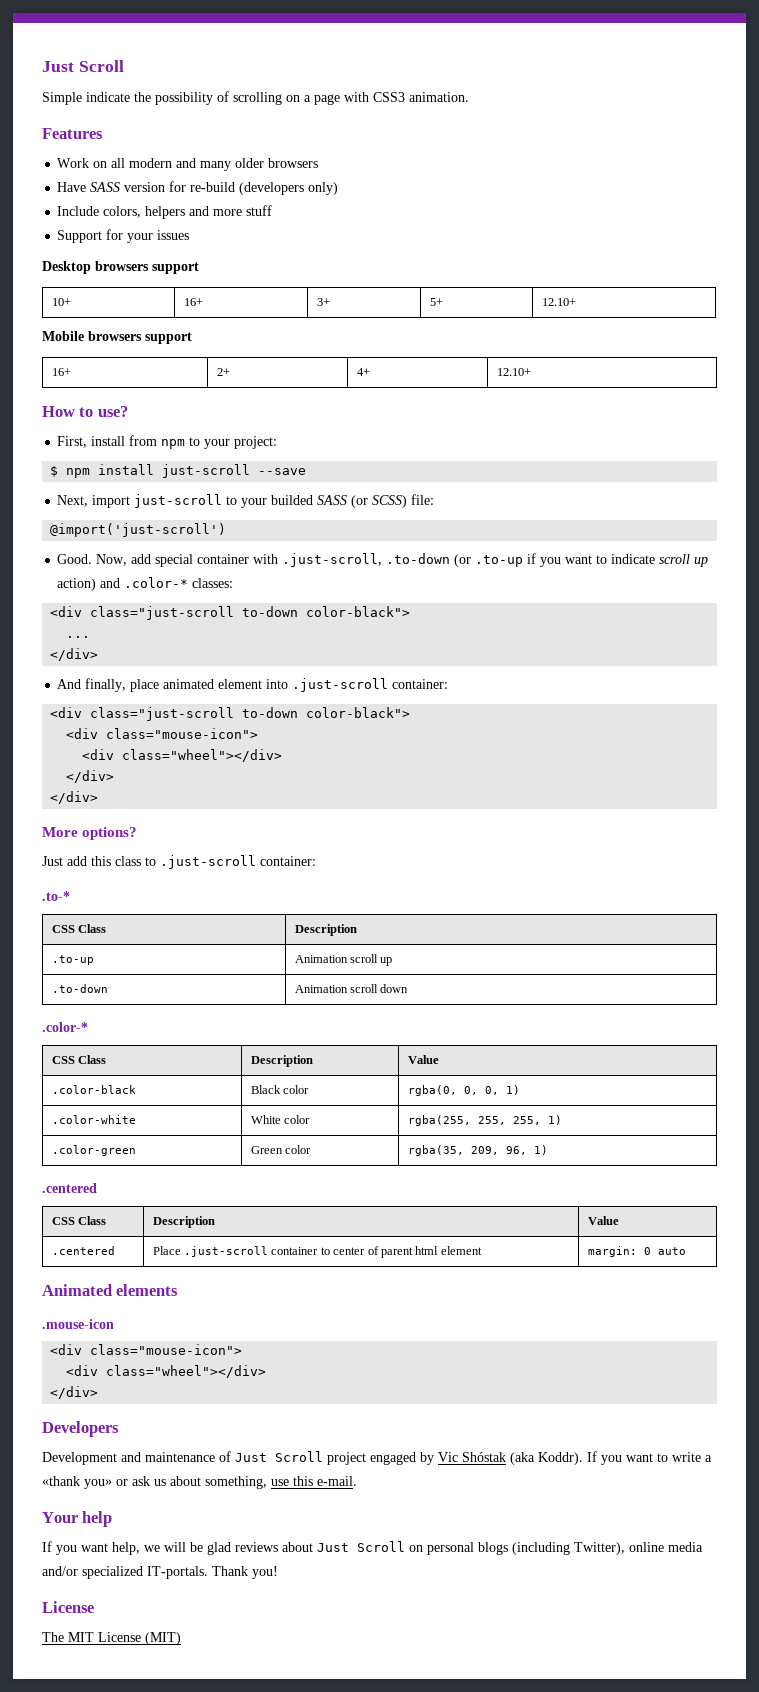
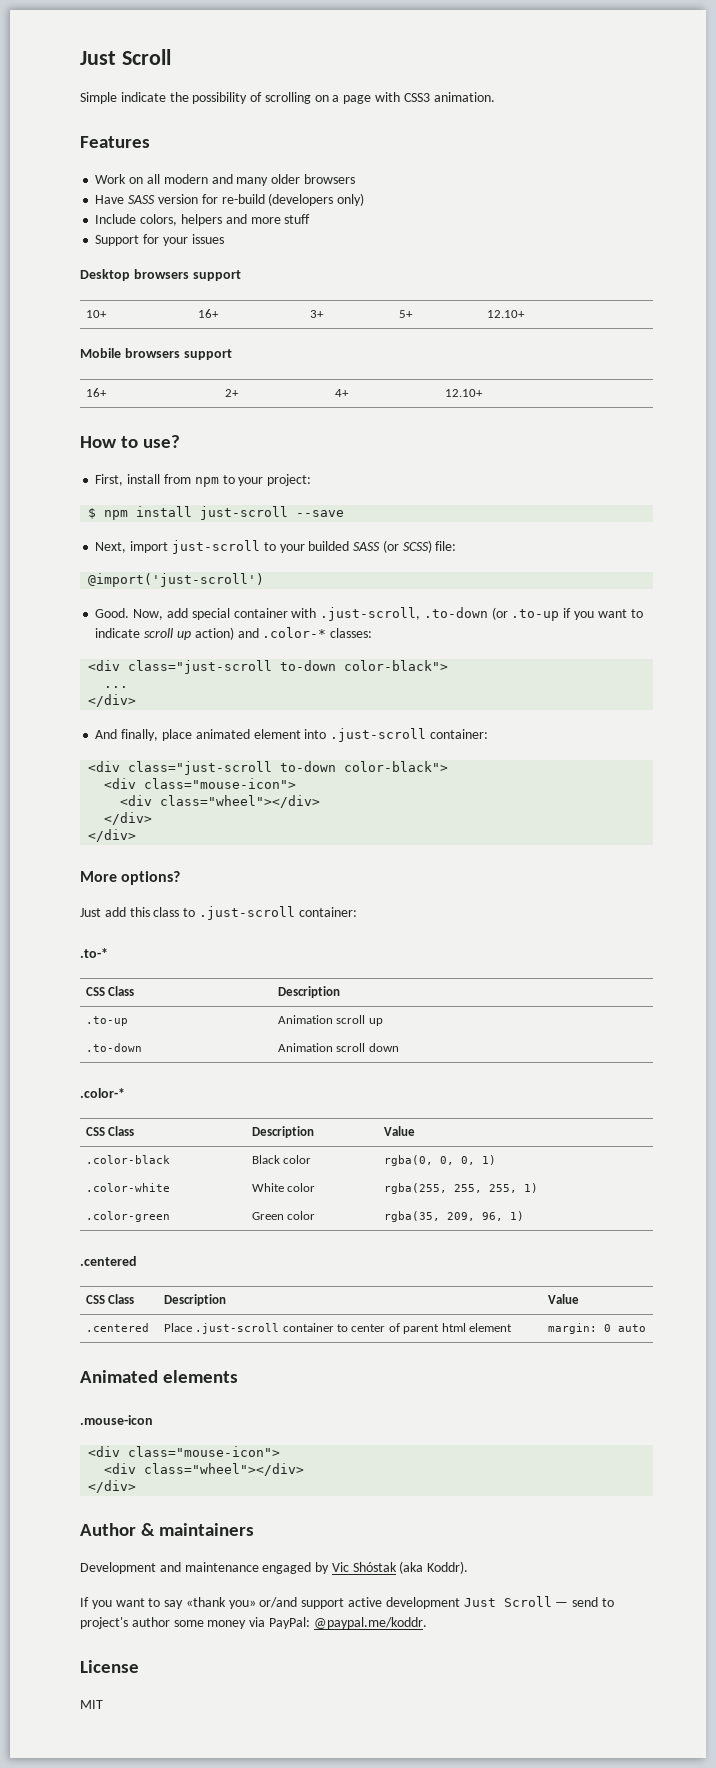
- Developers
+ Author & maintainers
- Development and maintenance of Just Scroll project engaged by Vic Shóstak (aka Koddr). If you want to write a «thank you» or ask us about something, use this e-mail.
- Your help
- If you want help, we will be glad reviews about Just Scroll on personal blogs (including Twitter), online media and/or specialized IT-portals. Thank you!
+ Development and maintenance engaged by Vic Shóstak (aka Koddr).
+ If you want to say «thank you» or/and support active development Just Scroll — send to project's author some money via PayPal: @paypal.me/koddr.
  License
- The MIT License (MIT)
+ MIT

